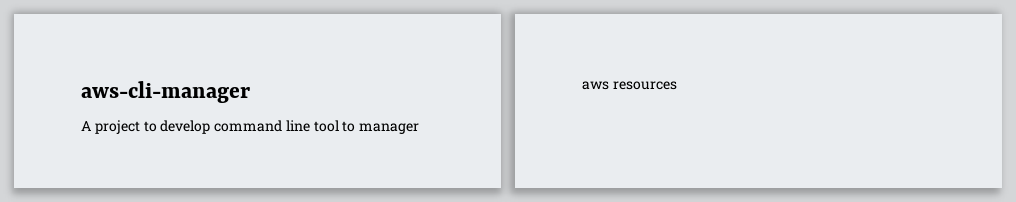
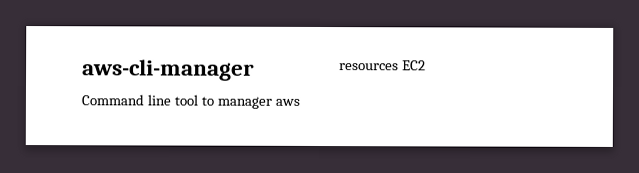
- A project to develop command line tool to manager aws resources
+ Command line tool to manager aws resources EC2

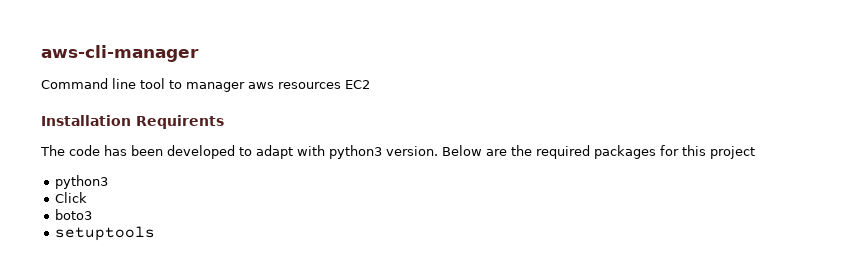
+ Installation Requirents
+ The code has been developed to adapt with python3 version. Below are the required packages for this project
+ python3
+ Click
+ boto3
+ setuptools

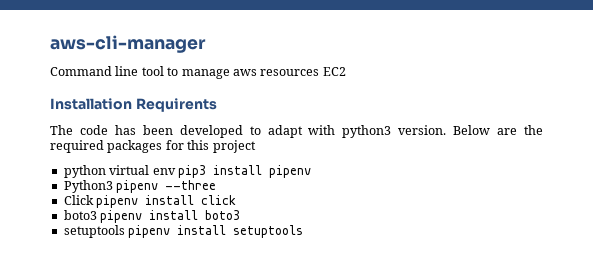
- Command line tool to manager aws resources EC2
+ Command line tool to manage aws resources EC2
  Below are the required packages for this project
- python3
- Click
- boto3
- setuptools
+ python virtual env pip3 install pipenv
+ Python3 pipenv --three
+ Click pipenv install click
+ boto3 pipenv install boto3
+ setuptools pipenv install setuptools

